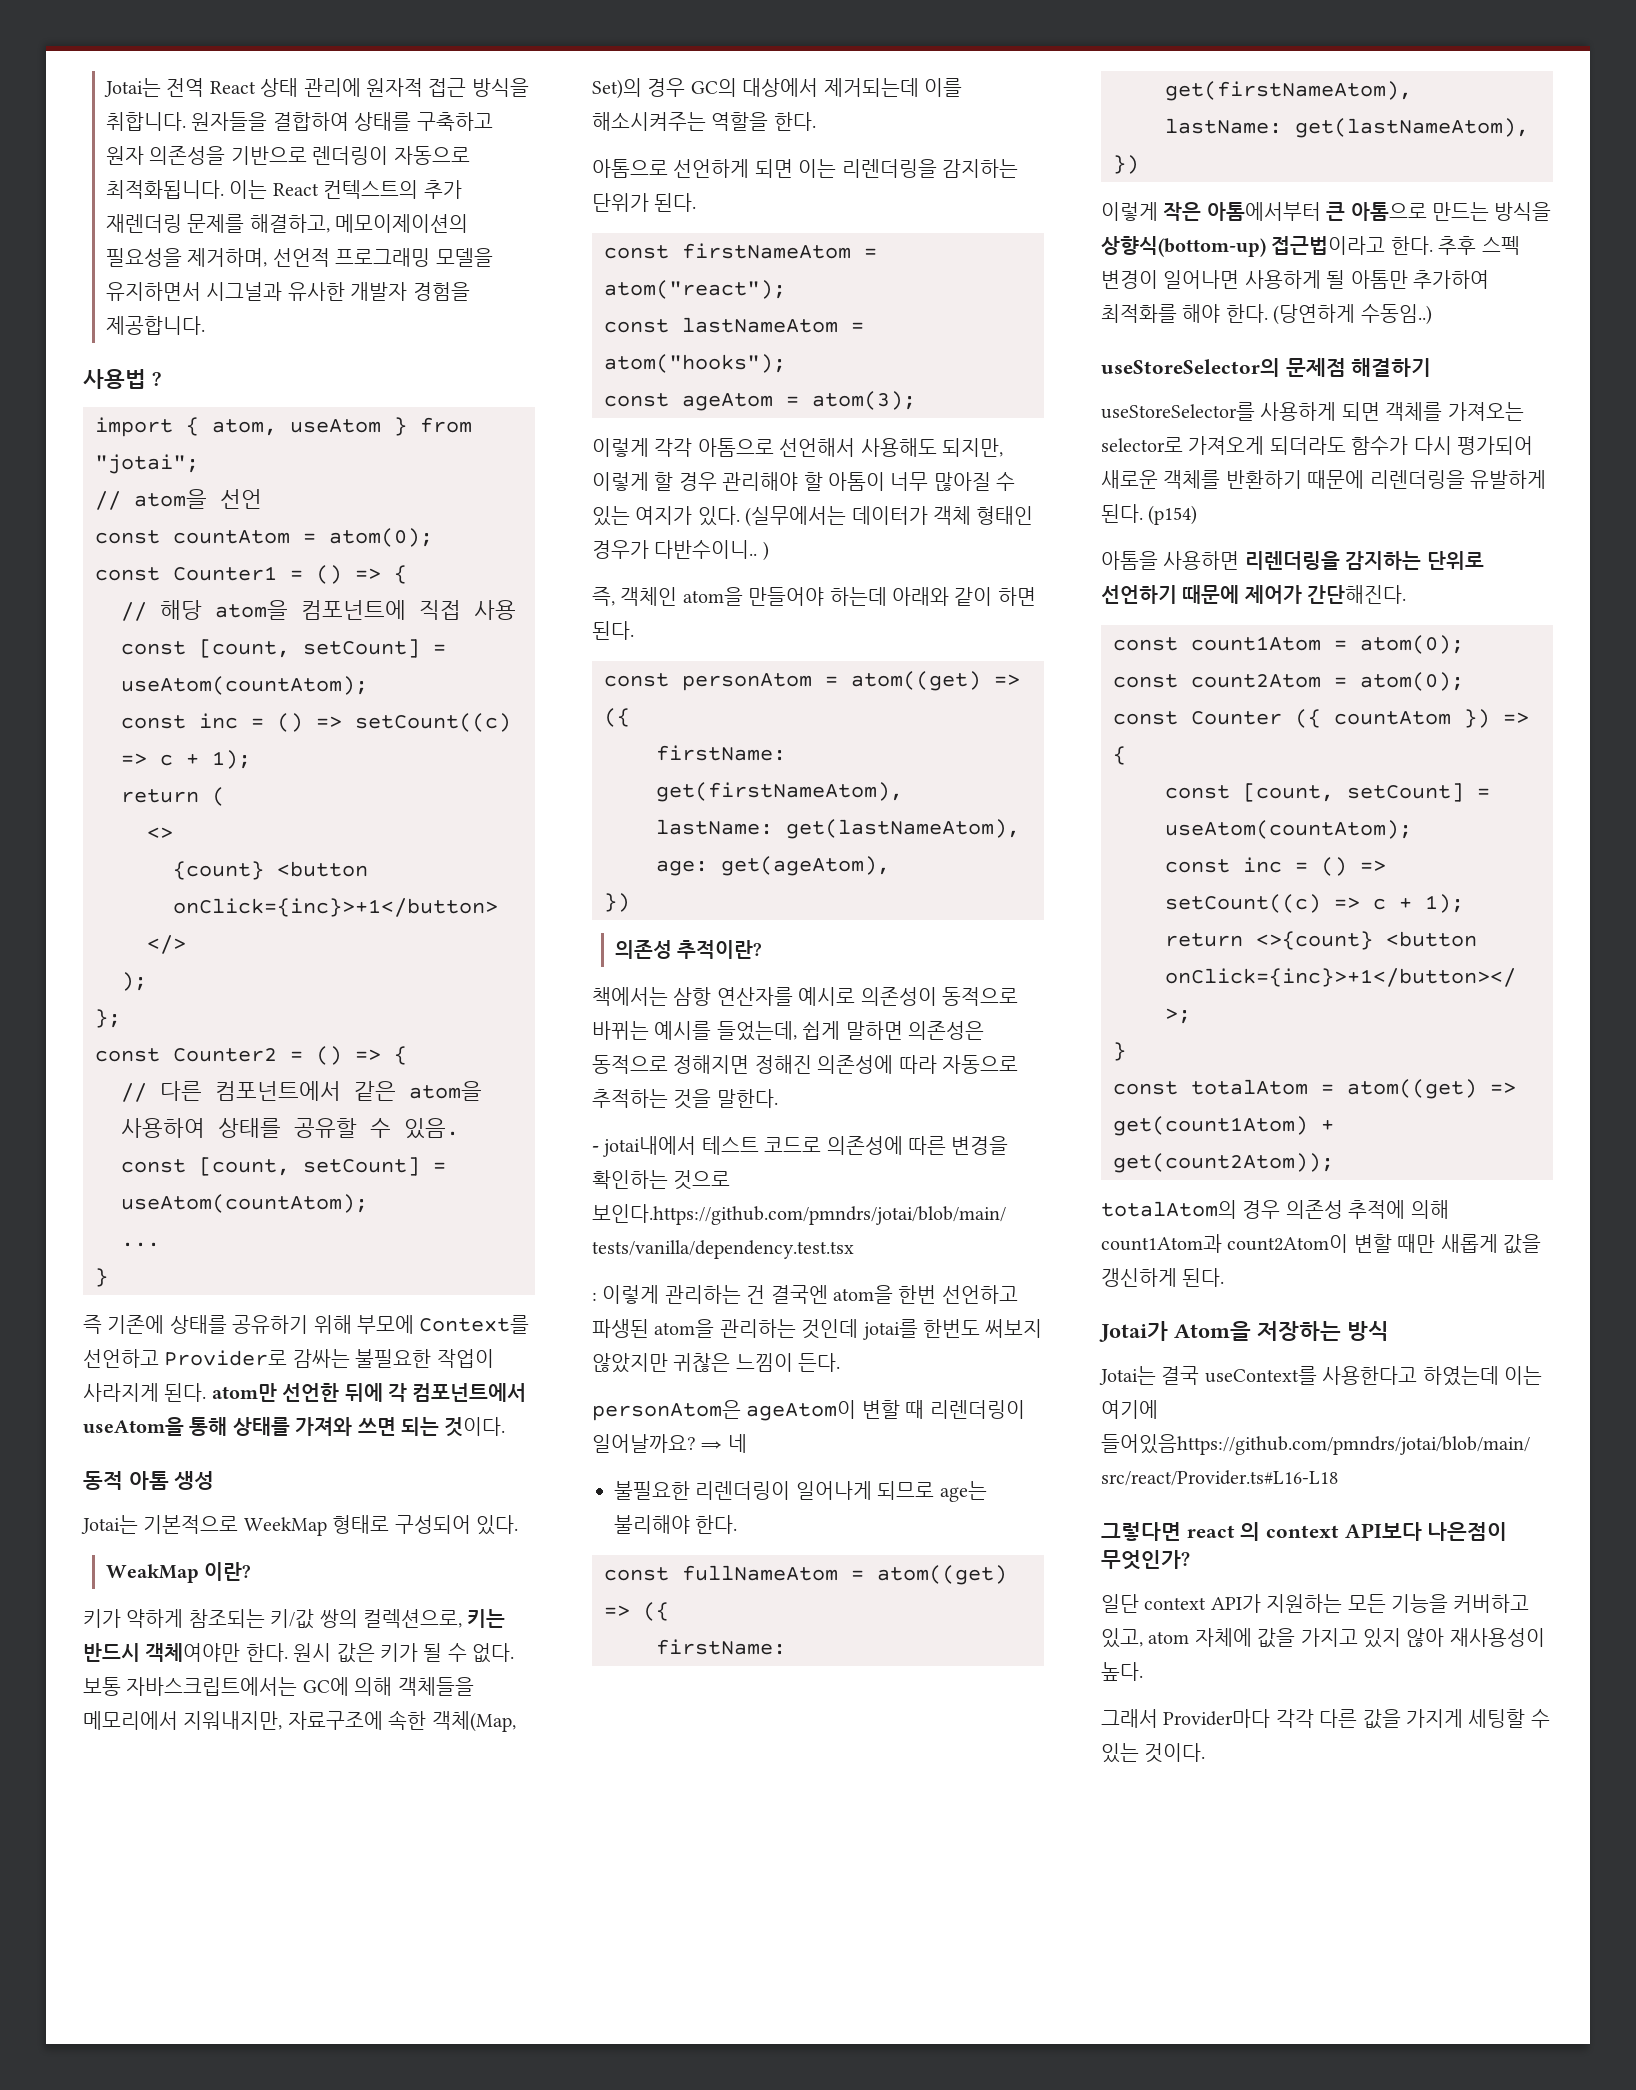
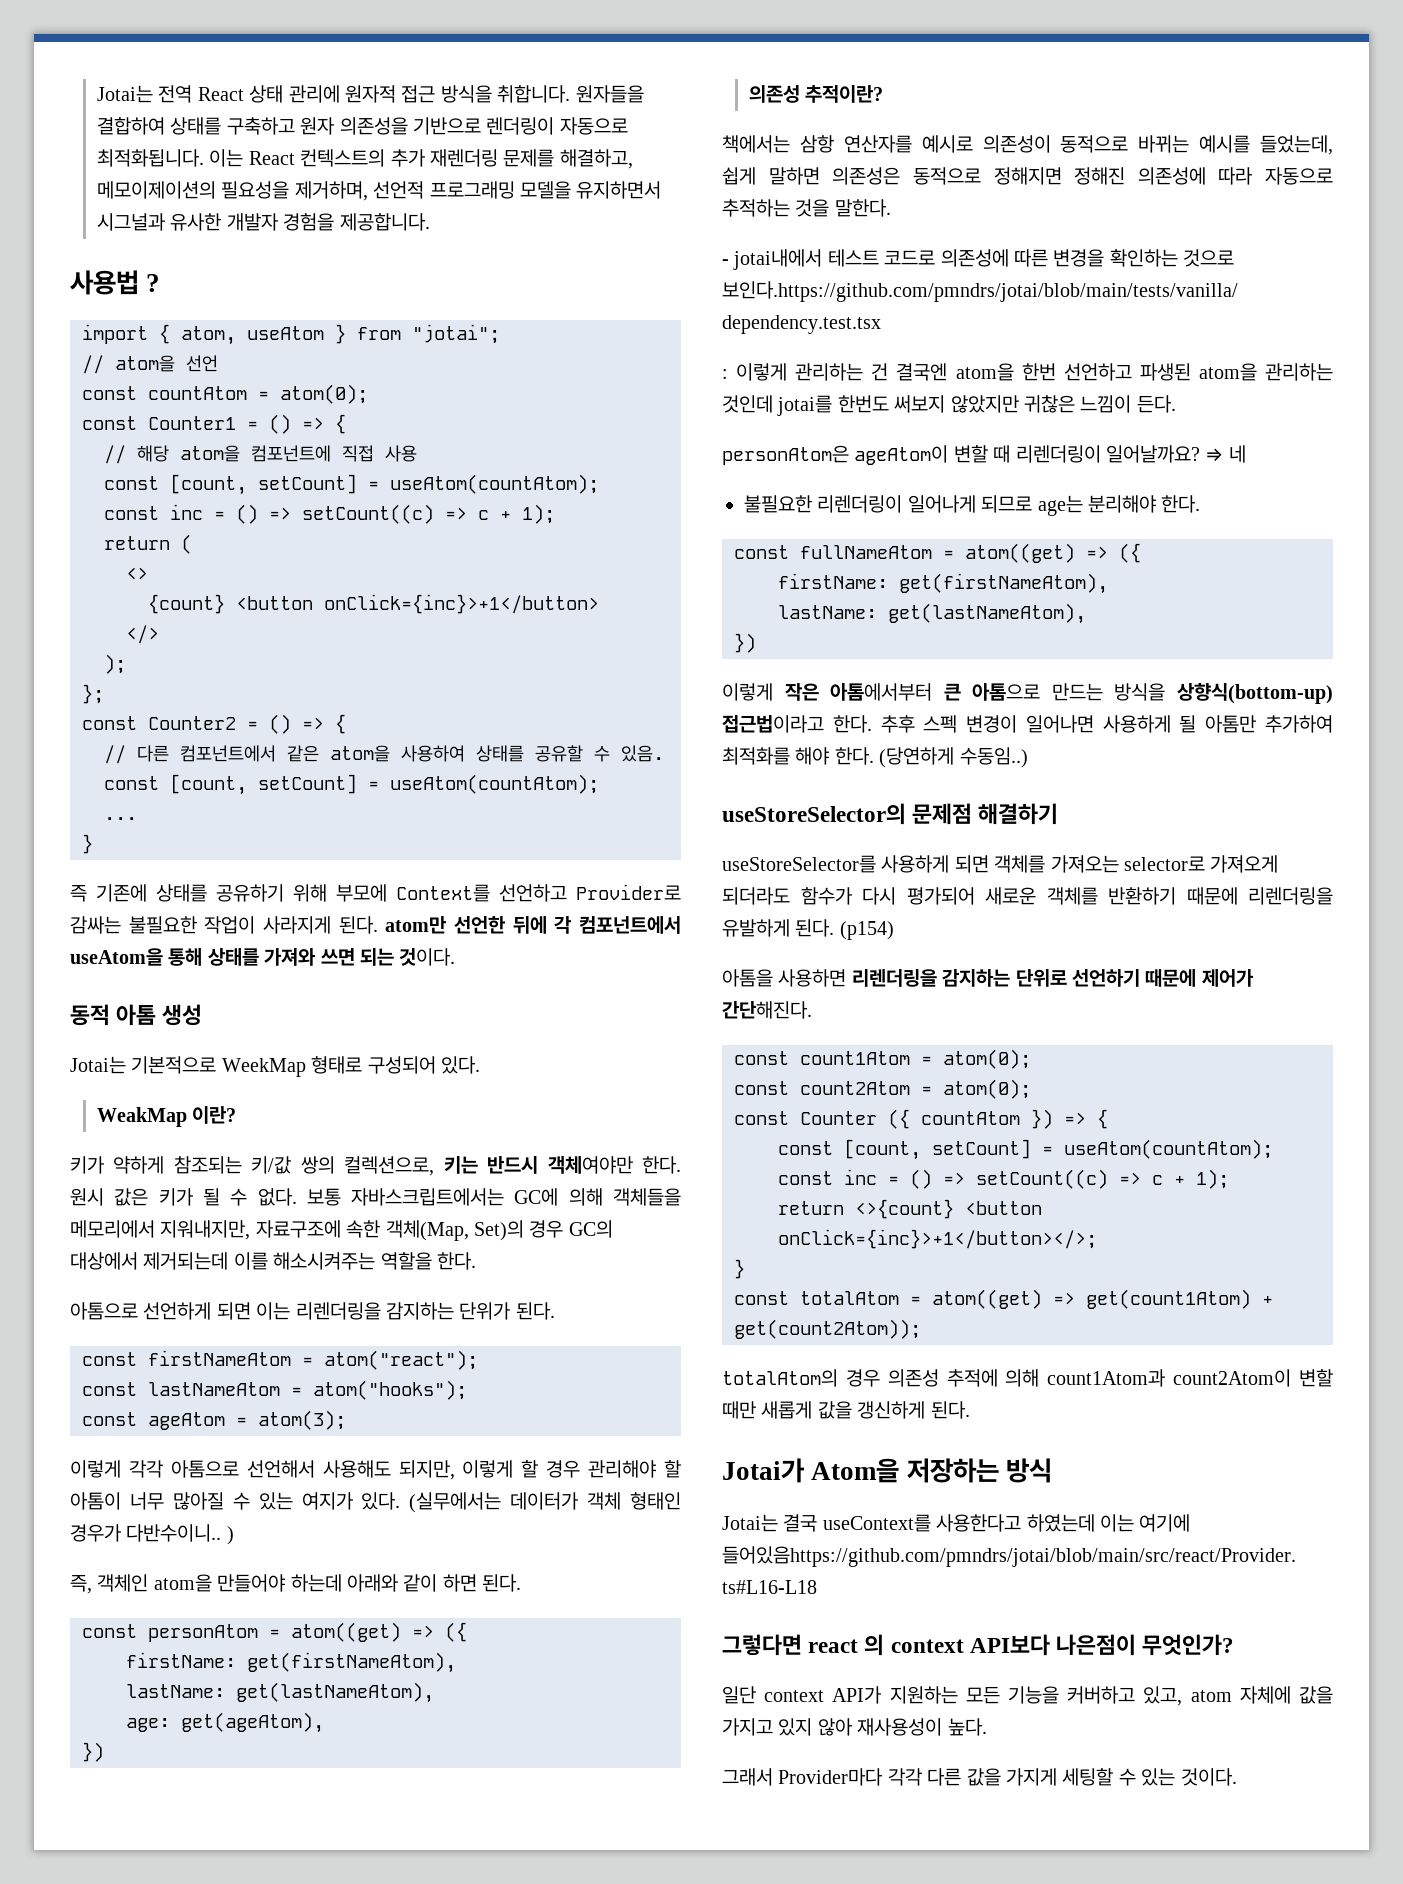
- 불필요한 리렌더링이 일어나게 되므로 age는 불리해야 한다.
+ 불필요한 리렌더링이 일어나게 되므로 age는 분리해야 한다.

